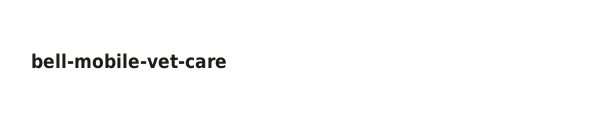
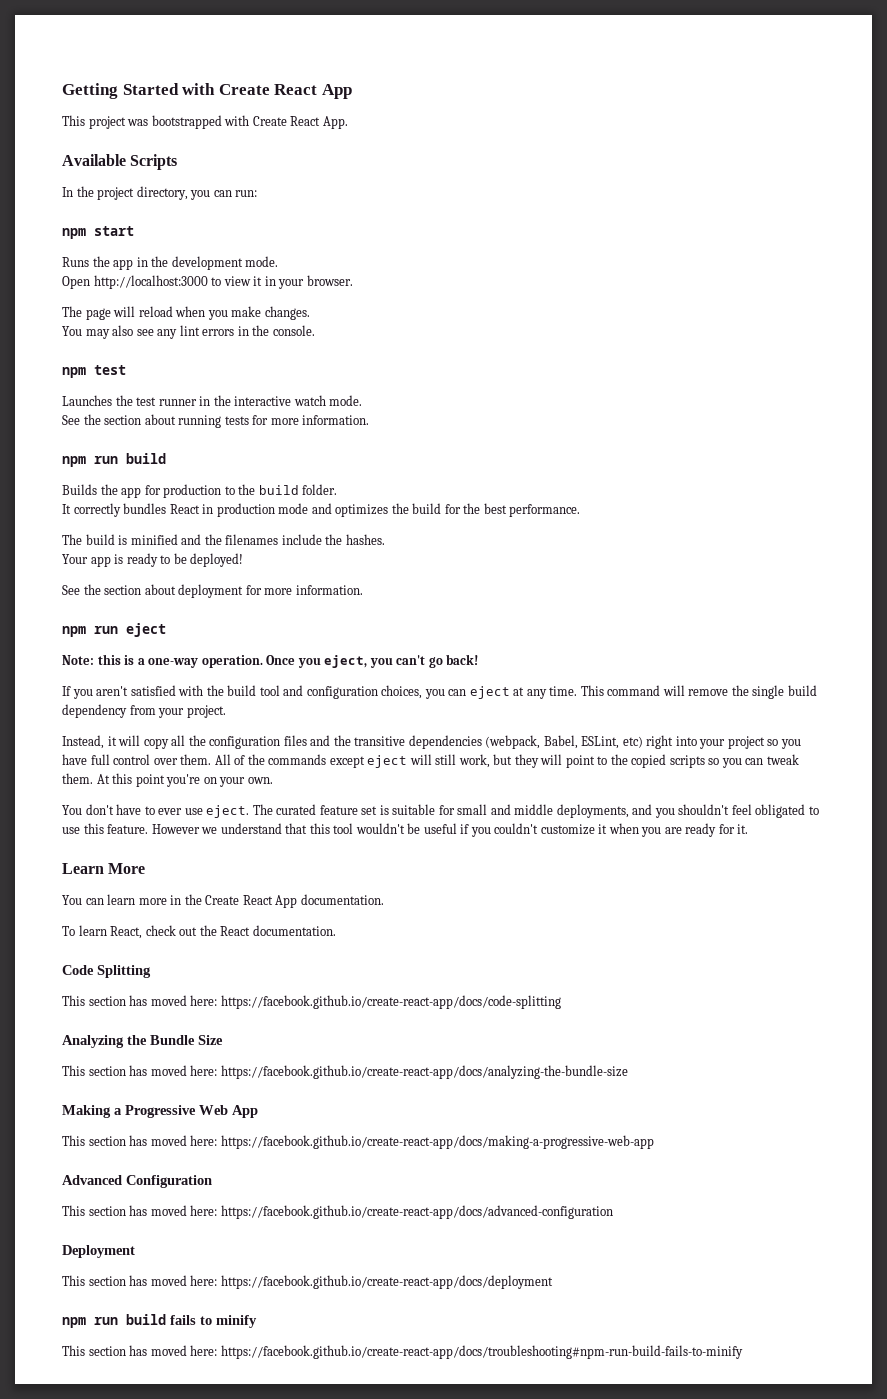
- bell-mobile-vet-care
+ Getting Started with Create React App
+ This project was bootstrapped with Create React App.
+ Available Scripts
+ In the project directory, you can run:
+ npm start
+ Runs the app in the development mode.
+ Open http://localhost:3000 to view it in your browser.
+ The page will reload when you make changes.
+ You may also see any lint errors in the console.
+ npm test
+ Launches the test runner in the interactive watch mode.
+ See the section about running tests for more information.
+ npm run build
+ Builds the app for production to the build folder.
+ It correctly bundles React in production mode and optimizes the build for the best performance.
+ The build is minified and the filenames include the hashes.
+ Your app is ready to be deployed!
+ See the section about deployment for more information.
+ npm run eject
+ Note: this is a one-way operation. Once you eject, you can't go back!
+ If you aren't satisfied with the build tool and configuration choices, you can eject at any time. This command will remove the single build dependency from your project.
+ Instead, it will copy all the configuration files and the transitive dependencies (webpack, Babel, ESLint, etc) right into your project so you have full control over them. All of the commands except eject will still work, but they will point to the copied scripts so you can tweak them. At this point you're on your own.
+ You don't have to ever use eject. The curated feature set is suitable for small and middle deployments, and you shouldn't feel obligated to use this feature. However we understand that this tool wouldn't be useful if you couldn't customize it when you are ready for it.
+ Learn More
+ You can learn more in the Create React App documentation.
+ To learn React, check out the React documentation.
+ Code Splitting
+ This section has moved here: https://facebook.github.io/create-react-app/docs/code-splitting
+ Analyzing the Bundle Size
+ This section has moved here: https://facebook.github.io/create-react-app/docs/analyzing-the-bundle-size
+ Making a Progressive Web App
+ This section has moved here: https://facebook.github.io/create-react-app/docs/making-a-progressive-web-app
+ Advanced Configuration
+ This section has moved here: https://facebook.github.io/create-react-app/docs/advanced-configuration
+ Deployment
+ This section has moved here: https://facebook.github.io/create-react-app/docs/deployment
+ npm run build fails to minify
+ This section has moved here: https://facebook.github.io/create-react-app/docs/troubleshooting#npm-run-build-fails-to-minify

